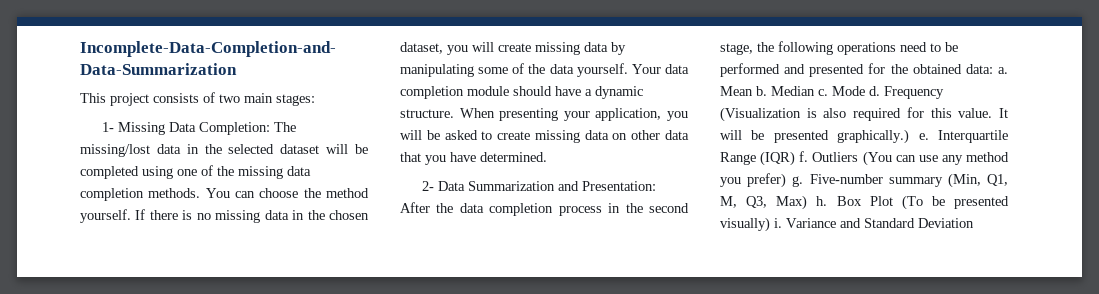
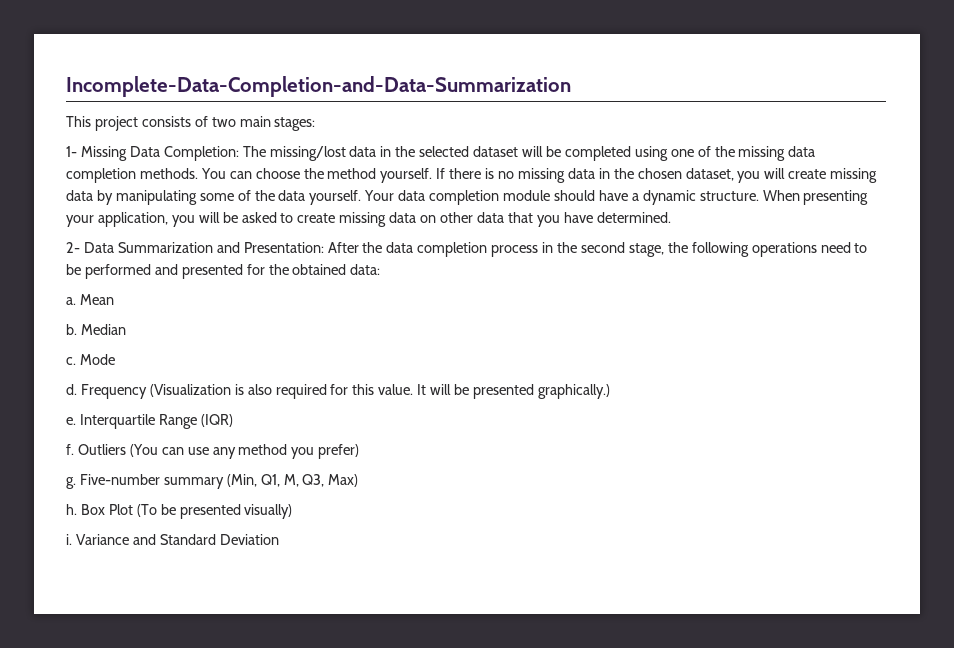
- 2- Data Summarization and Presentation: After the data completion process in the second stage, the following operations need to be performed and presented for the obtained data: a.
+ 2- Data Summarization and Presentation: After the data completion process in the second stage, the following operations need to be performed and presented for the obtained data:
+ a.
- Mean b.
+ Mean
+ b.
- Median c.
+ Median
+ c.
- Mode d.
+ Mode
+ d.
- It will be presented graphically.) e.
+ It will be presented graphically.)
+ e.
- Interquartile Range (IQR) f.
+ Interquartile Range (IQR)
+ f.
- Outliers (You can use any method you prefer) g.
+ Outliers (You can use any method you prefer)
+ g.
- Five-number summary (Min, Q1, M, Q3, Max) h.
+ Five-number summary (Min, Q1, M, Q3, Max)
+ h.
- Box Plot (To be presented visually) i.
+ Box Plot (To be presented visually)
+ i.

